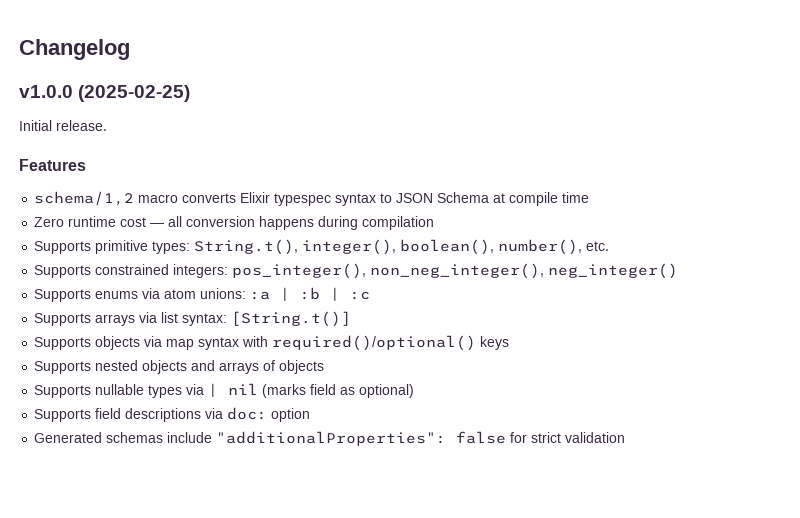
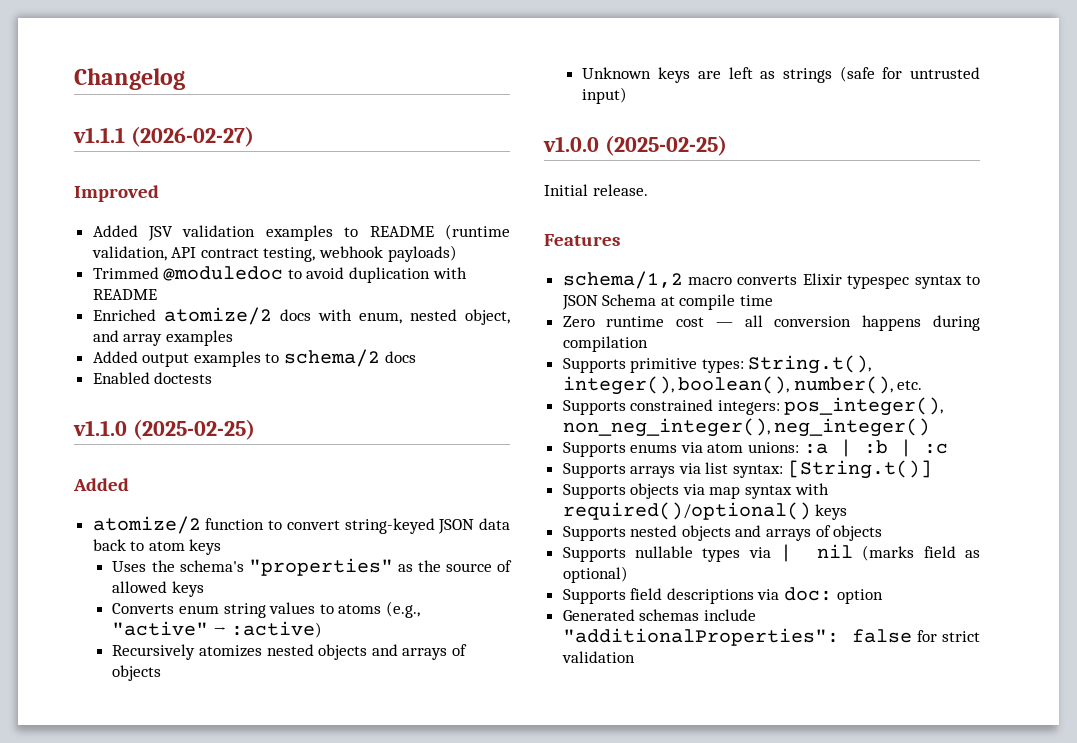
+ v1.1.1 (2026-02-27)
+ Improved
+ Added JSV validation examples to README (runtime validation, API contract testing, webhook payloads)
+ Trimmed @moduledoc to avoid duplication with README
+ Enriched atomize/2 docs with enum, nested object, and array examples
+ Added output examples to schema/2 docs
+ Enabled doctests
+ v1.1.0 (2025-02-25)
+ Added
+ atomize/2 function to convert string-keyed JSON data back to atom keys
+ Uses the schema's "properties" as the source of allowed keys
+ Converts enum string values to atoms (e.g., "active" → :active)
+ Recursively atomizes nested objects and arrays of objects
+ Unknown keys are left as strings (safe for untrusted input)

